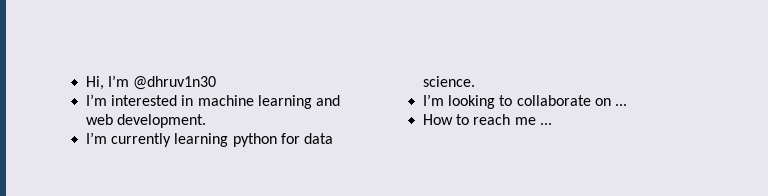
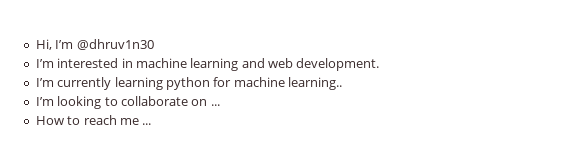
- I’m currently learning python for data science.
+ I’m currently learning python for machine learning..

